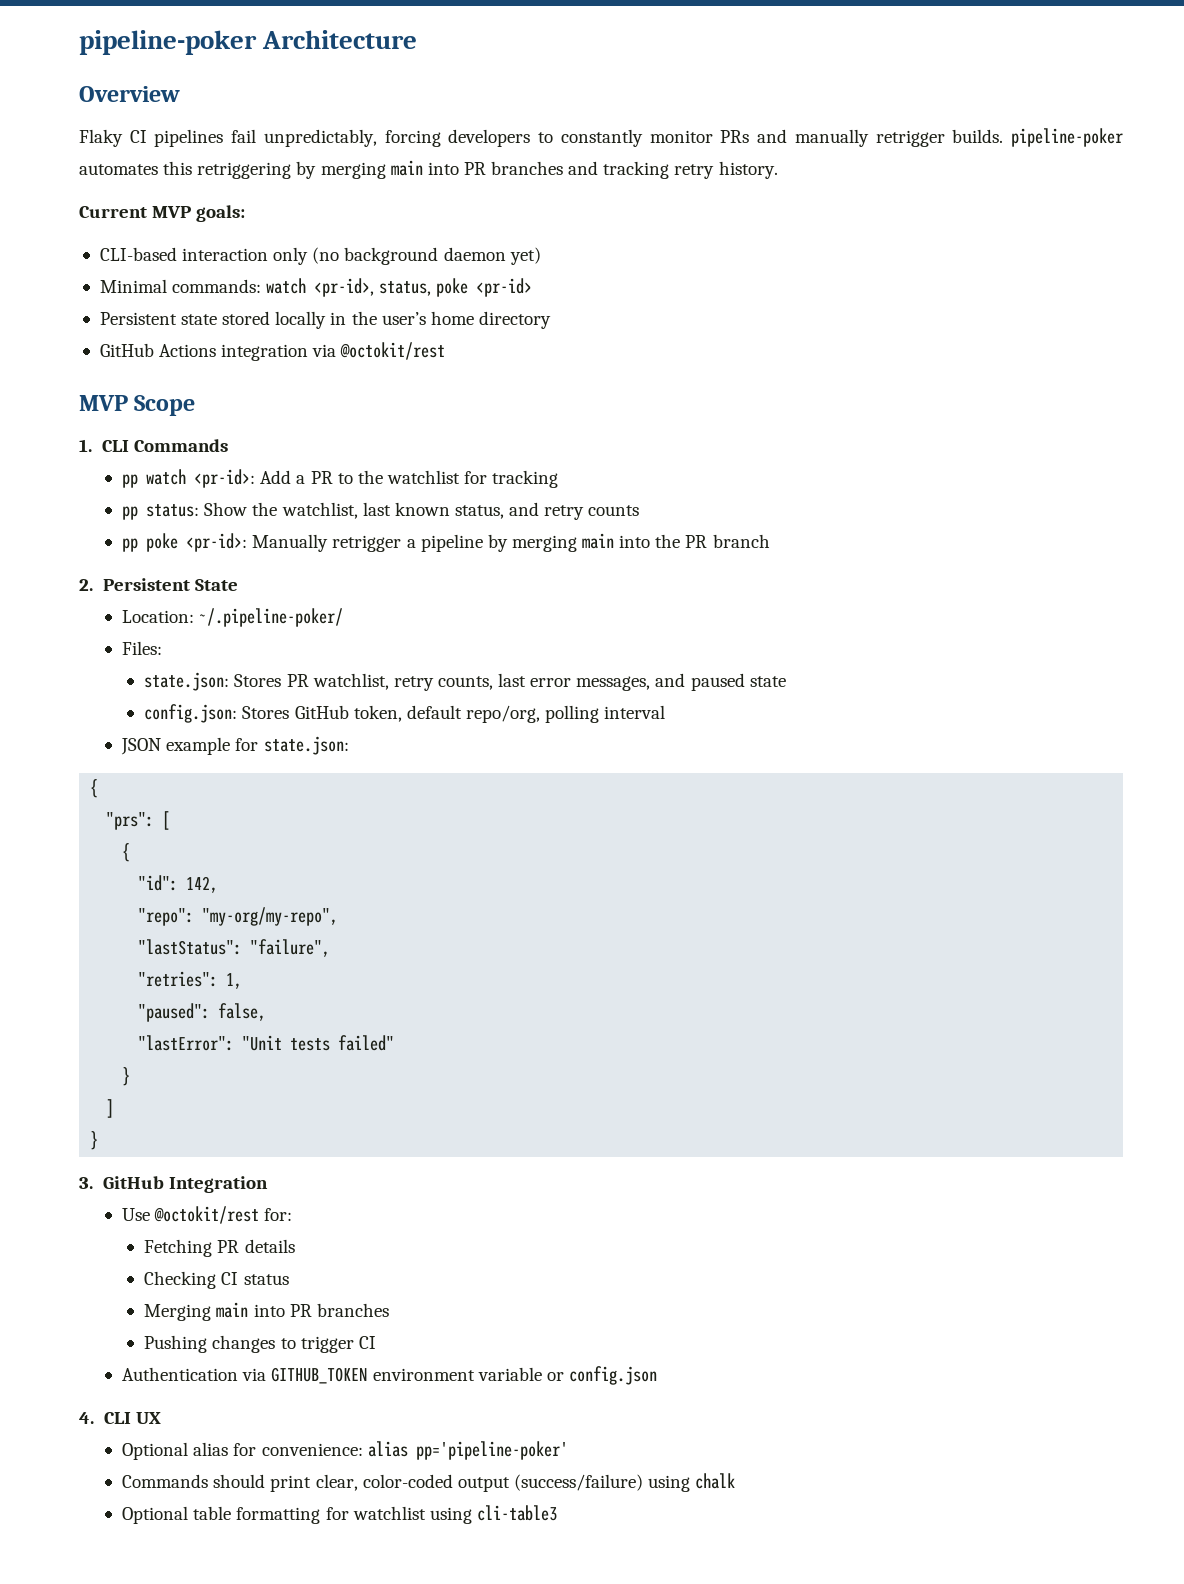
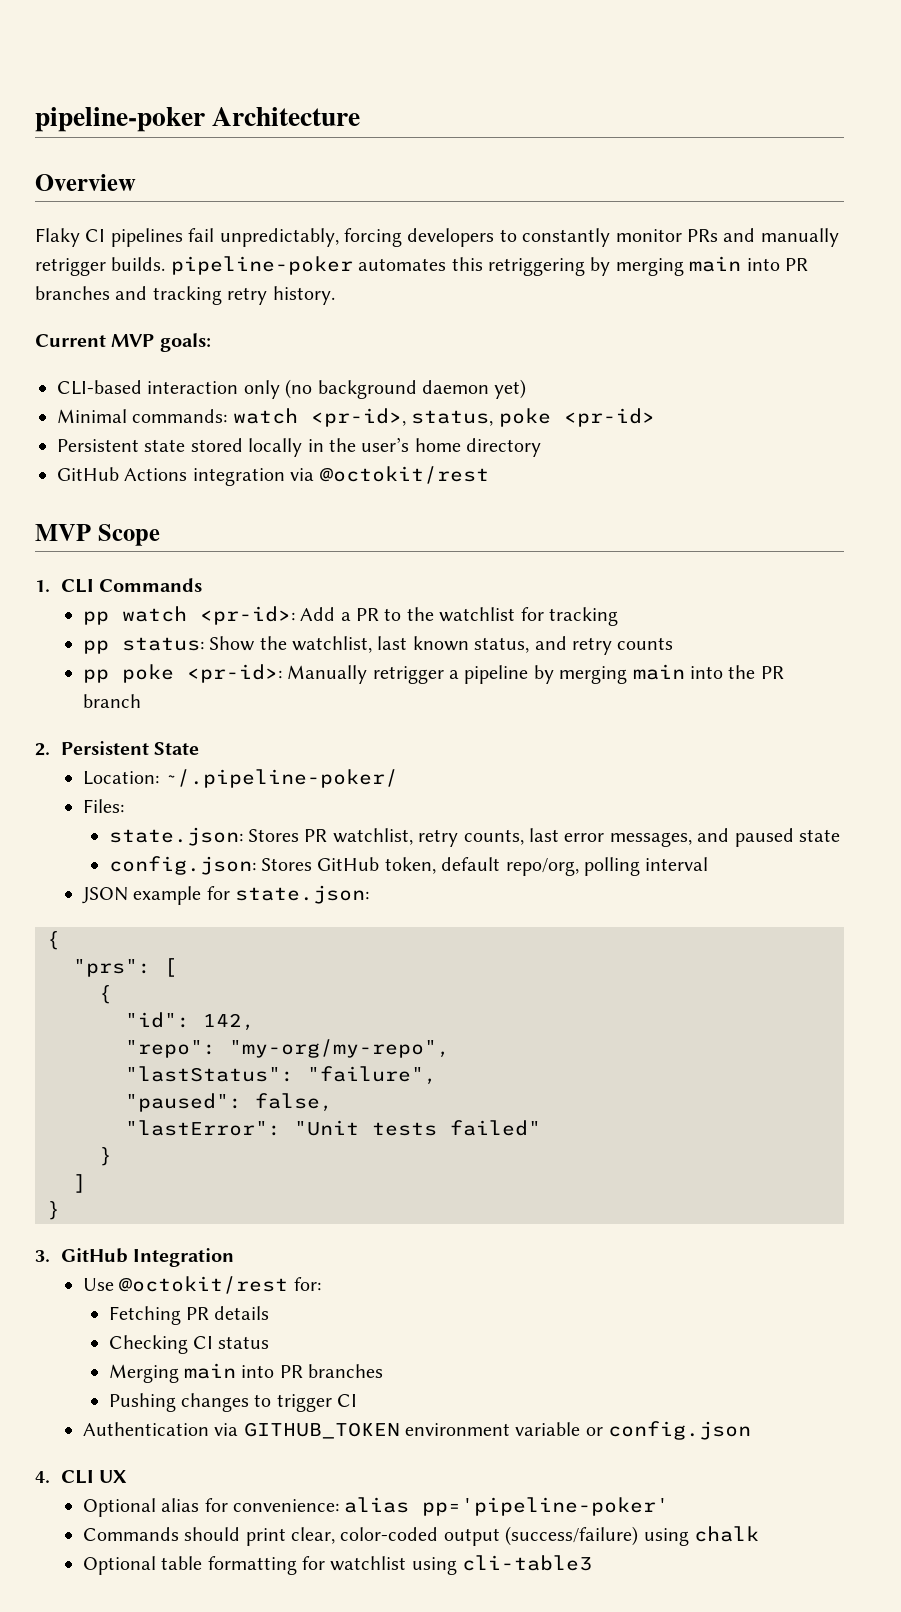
- "retries": 1,

